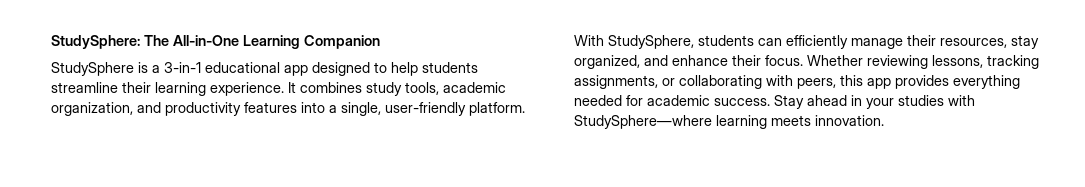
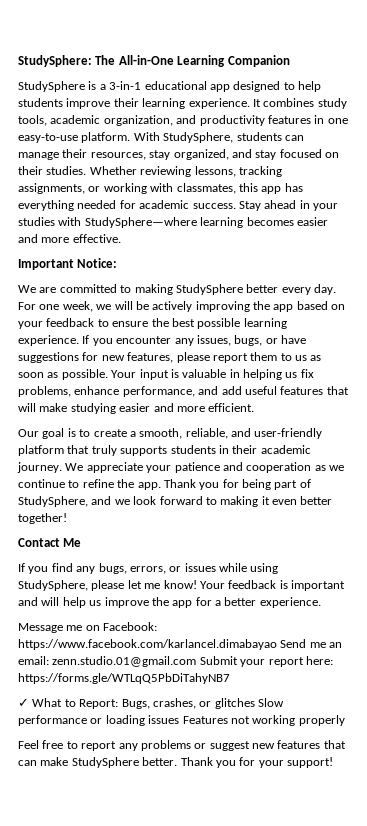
- StudySphere is a 3-in-1 educational app designed to help students streamline their learning experience.
+ StudySphere is a 3-in-1 educational app designed to help students improve their learning experience.
- It combines study tools, academic organization, and productivity features into a single, user-friendly platform.
+ It combines study tools, academic organization, and productivity features in one easy-to-use platform.
- With StudySphere, students can efficiently manage their resources, stay organized, and enhance their focus.
+ With StudySphere, students can manage their resources, stay organized, and stay focused on their studies.
- Whether reviewing lessons, tracking assignments, or collaborating with peers, this app provides everything needed for academic success.
+ Whether reviewing lessons, tracking assignments, or working with classmates, this app has everything needed for academic success.
- Stay ahead in your studies with StudySphere—where learning meets innovation.
+ Stay ahead in your studies with StudySphere—where learning becomes easier and more effective.
+ Important Notice:
+ We are committed to making StudySphere better every day. For one week, we will be actively improving the app based on your feedback to ensure the best possible learning experience. If you encounter any issues, bugs, or have suggestions for new features, please report them to us as soon as possible. Your input is valuable in helping us fix problems, enhance performance, and add useful features that will make studying easier and more efficient.
+ Our goal is to create a smooth, reliable, and user-friendly platform that truly supports students in their academic journey. We appreciate your patience and cooperation as we continue to refine the app. Thank you for being part of StudySphere, and we look forward to making it even better together!
+ Contact Me
+ If you find any bugs, errors, or issues while using StudySphere, please let me know! Your feedback is important and will help us improve the app for a better experience.
+ Message me on Facebook: https://www.facebook.com/karlancel.dimabayao Send me an email: zenn.studio.01@gmail.com Submit your report here: https://forms.gle/WTLqQ5PbDiTahyNB7
+ ✓ What to Report: Bugs, crashes, or glitches Slow performance or loading issues Features not working properly
+ Feel free to report any problems or suggest new features that can make StudySphere better. Thank you for your support!

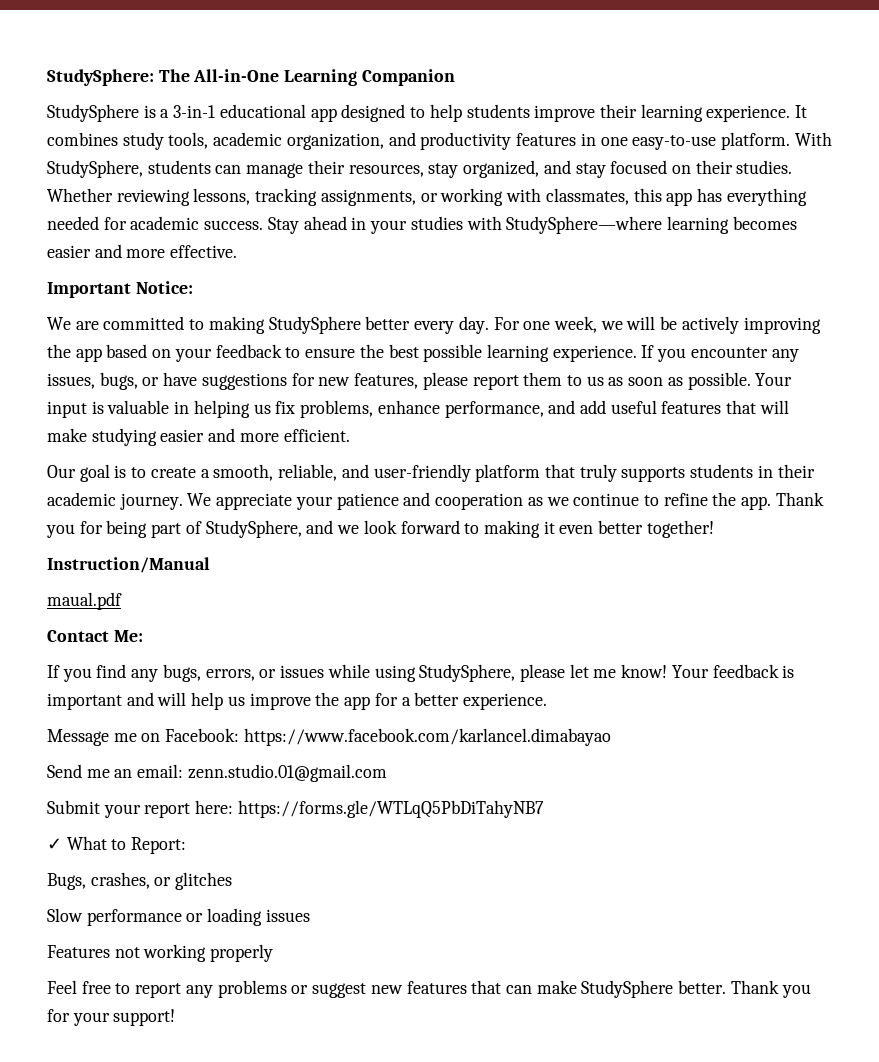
+ Instruction/Manual
+ maual.pdf
- Contact Me
+ Contact Me:
- Message me on Facebook: https://www.facebook.com/karlancel.dimabayao Send me an email: zenn.studio.01@gmail.com Submit your report here: https://forms.gle/WTLqQ5PbDiTahyNB7
+ Message me on Facebook: https://www.facebook.com/karlancel.dimabayao
+ Send me an email: zenn.studio.01@gmail.com
+ Submit your report here: https://forms.gle/WTLqQ5PbDiTahyNB7
- ✓ What to Report: Bugs, crashes, or glitches Slow performance or loading issues Features not working properly
+ ✓ What to Report:
+ Bugs, crashes, or glitches
+ Slow performance or loading issues
+ Features not working properly

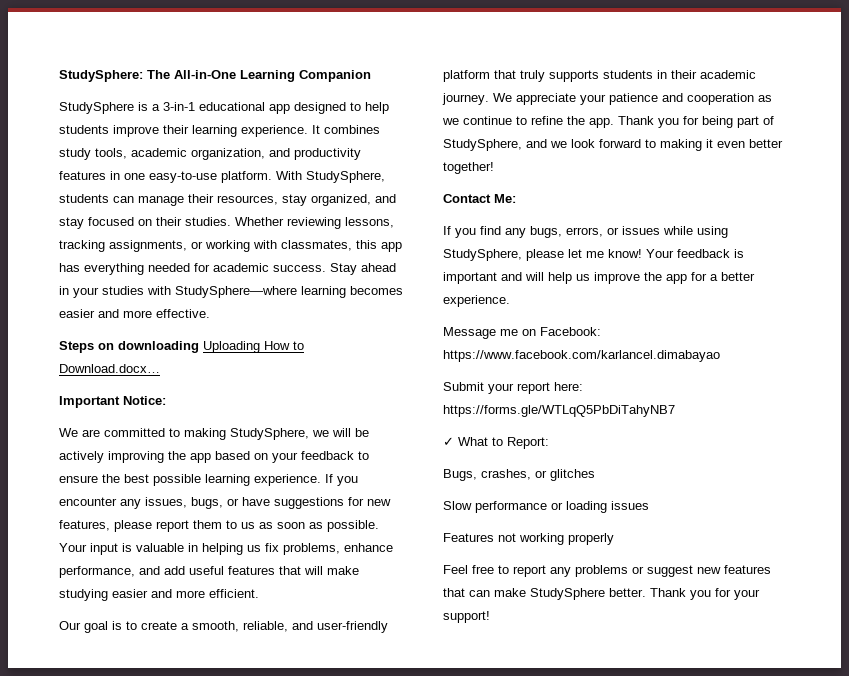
+ Steps on downloading Uploading How to Download.docx…
- We are committed to making StudySphere better every day. For one week, we will be actively improving the app based on your feedback to ensure the best possible learning experience.
+ We are committed to making StudySphere, we will be actively improving the app based on your feedback to ensure the best possible learning experience.
- Instruction/Manual
- maual.pdf
- Send me an email: zenn.studio.01@gmail.com

